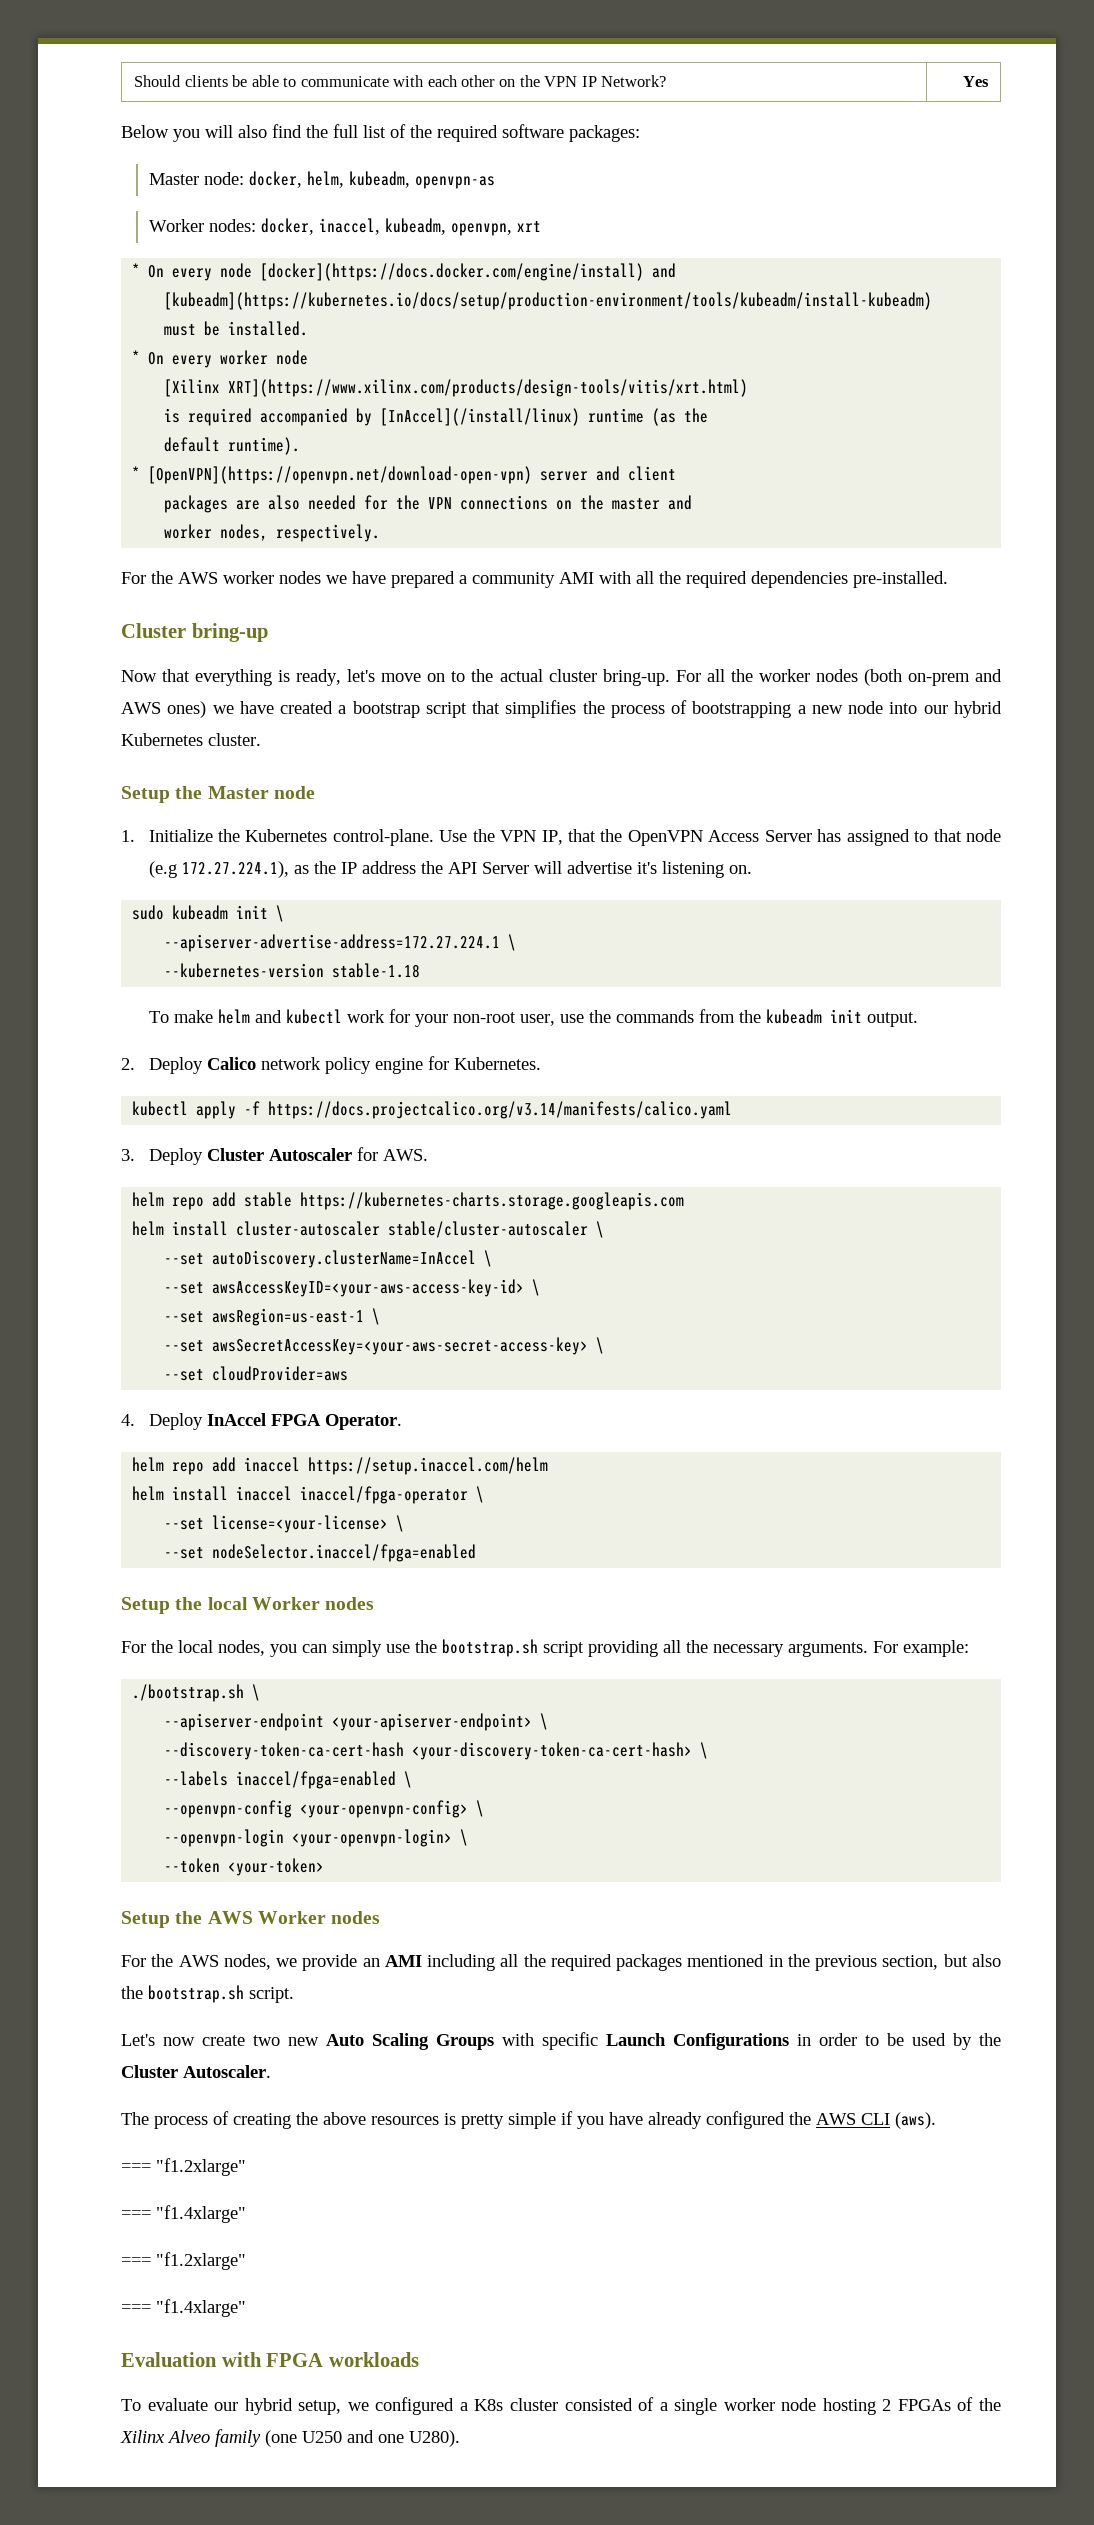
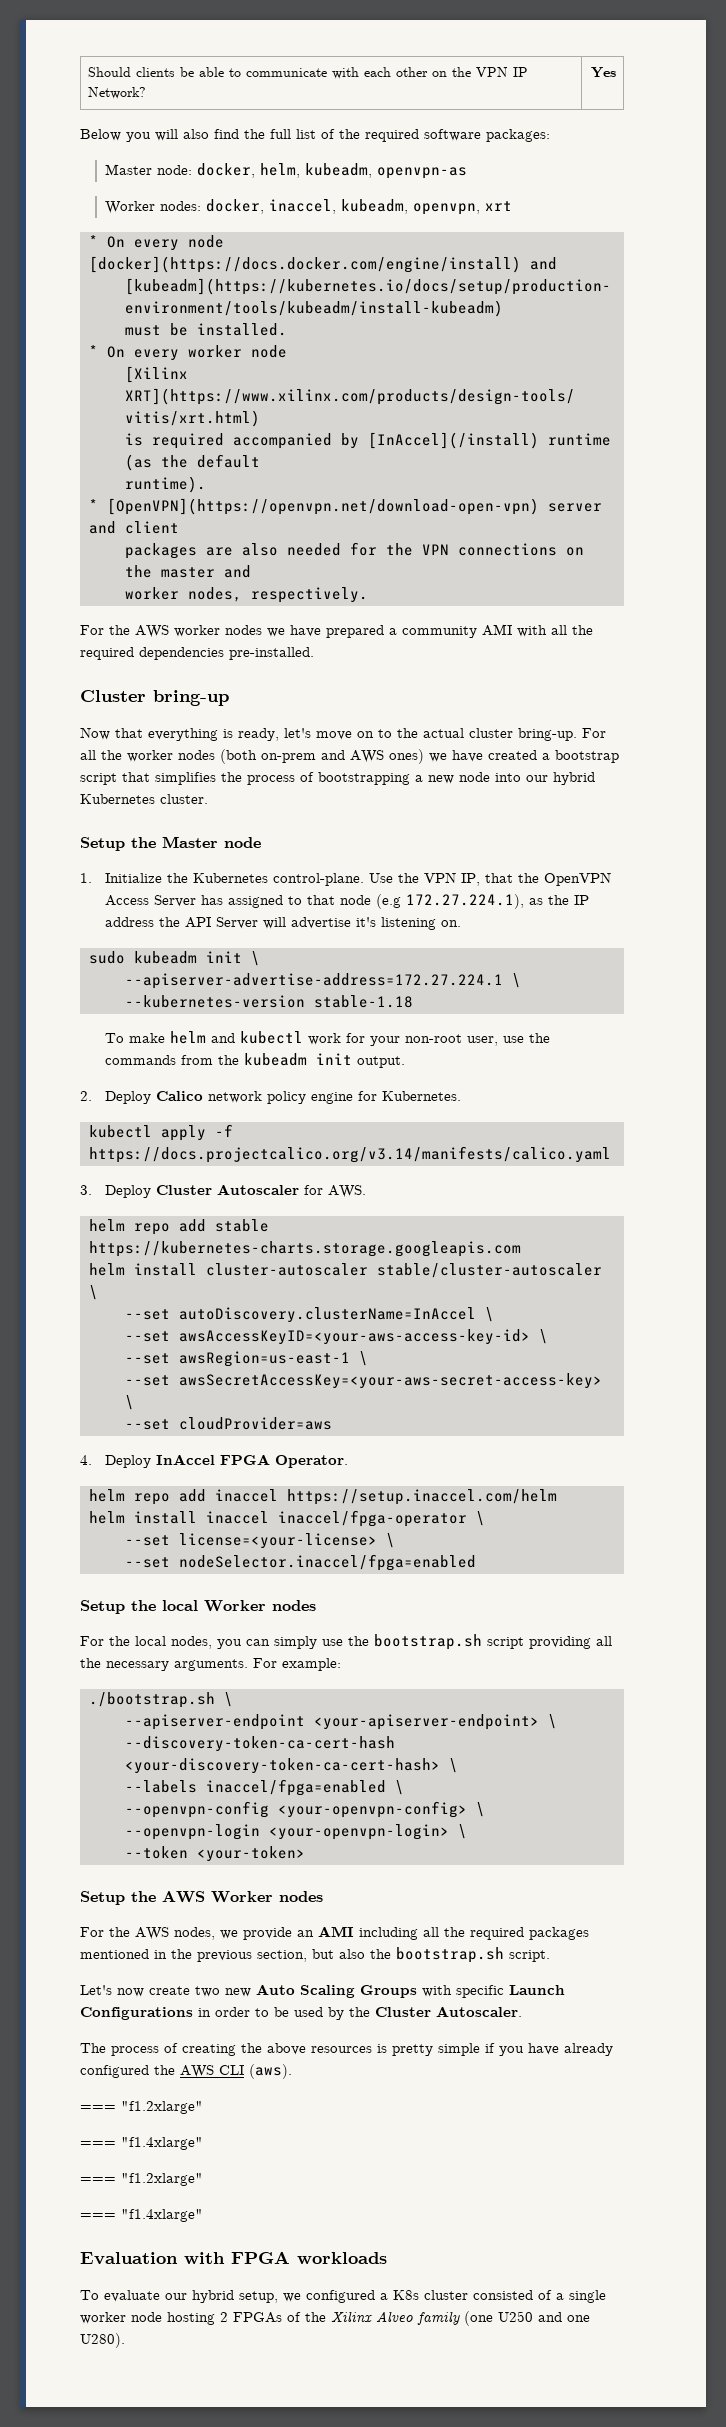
- is required accompanied by [InAccel](/install/linux) runtime (as the
- default runtime).
+ is required accompanied by [InAccel](/install) runtime (as the default
+ runtime).

